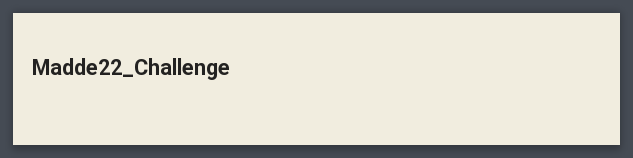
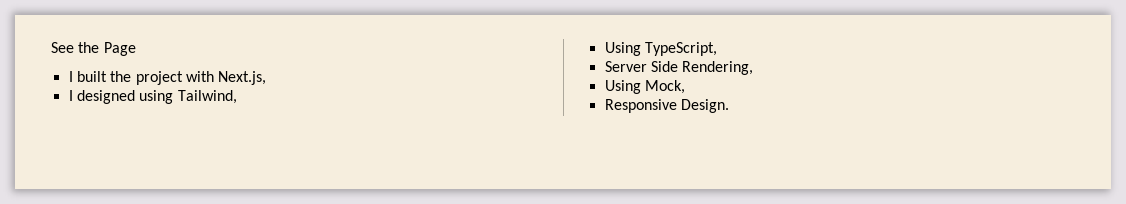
- Madde22_Challenge
+ See the Page
+ I built the project with Next.js,
+ I designed using Tailwind,
+ Using TypeScript,
+ Server Side Rendering,
+ Using Mock,
+ Responsive Design.

